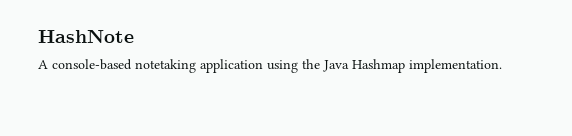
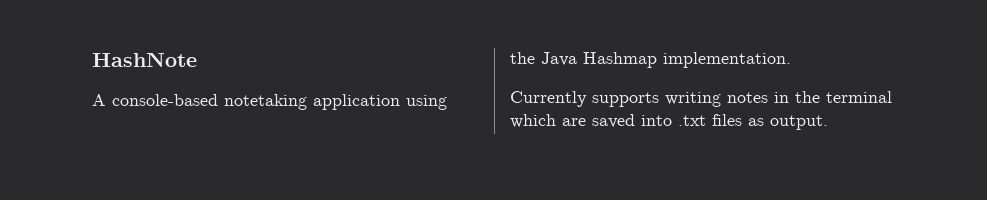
+ Currently supports writing notes in the terminal which are saved into .txt files as output.

